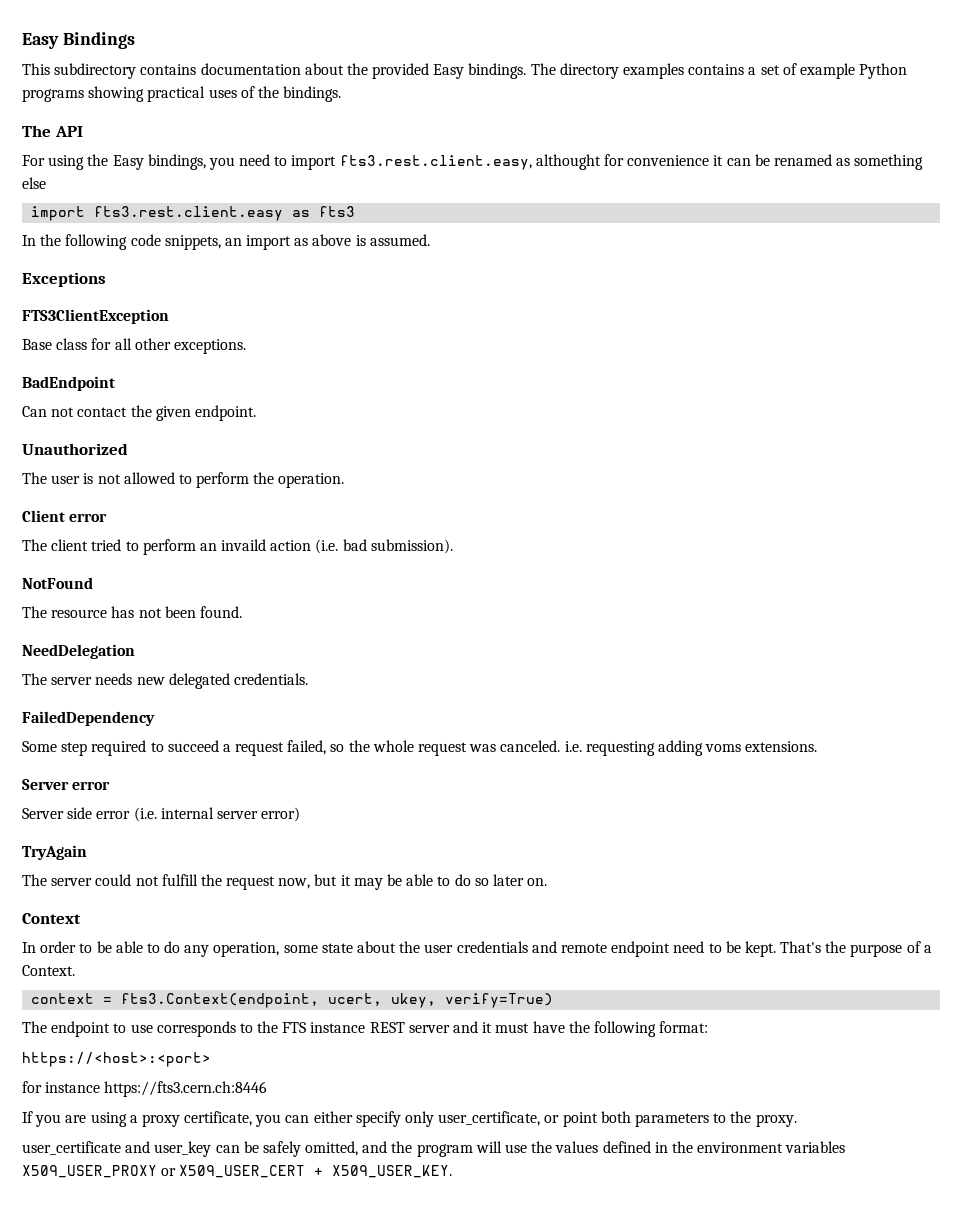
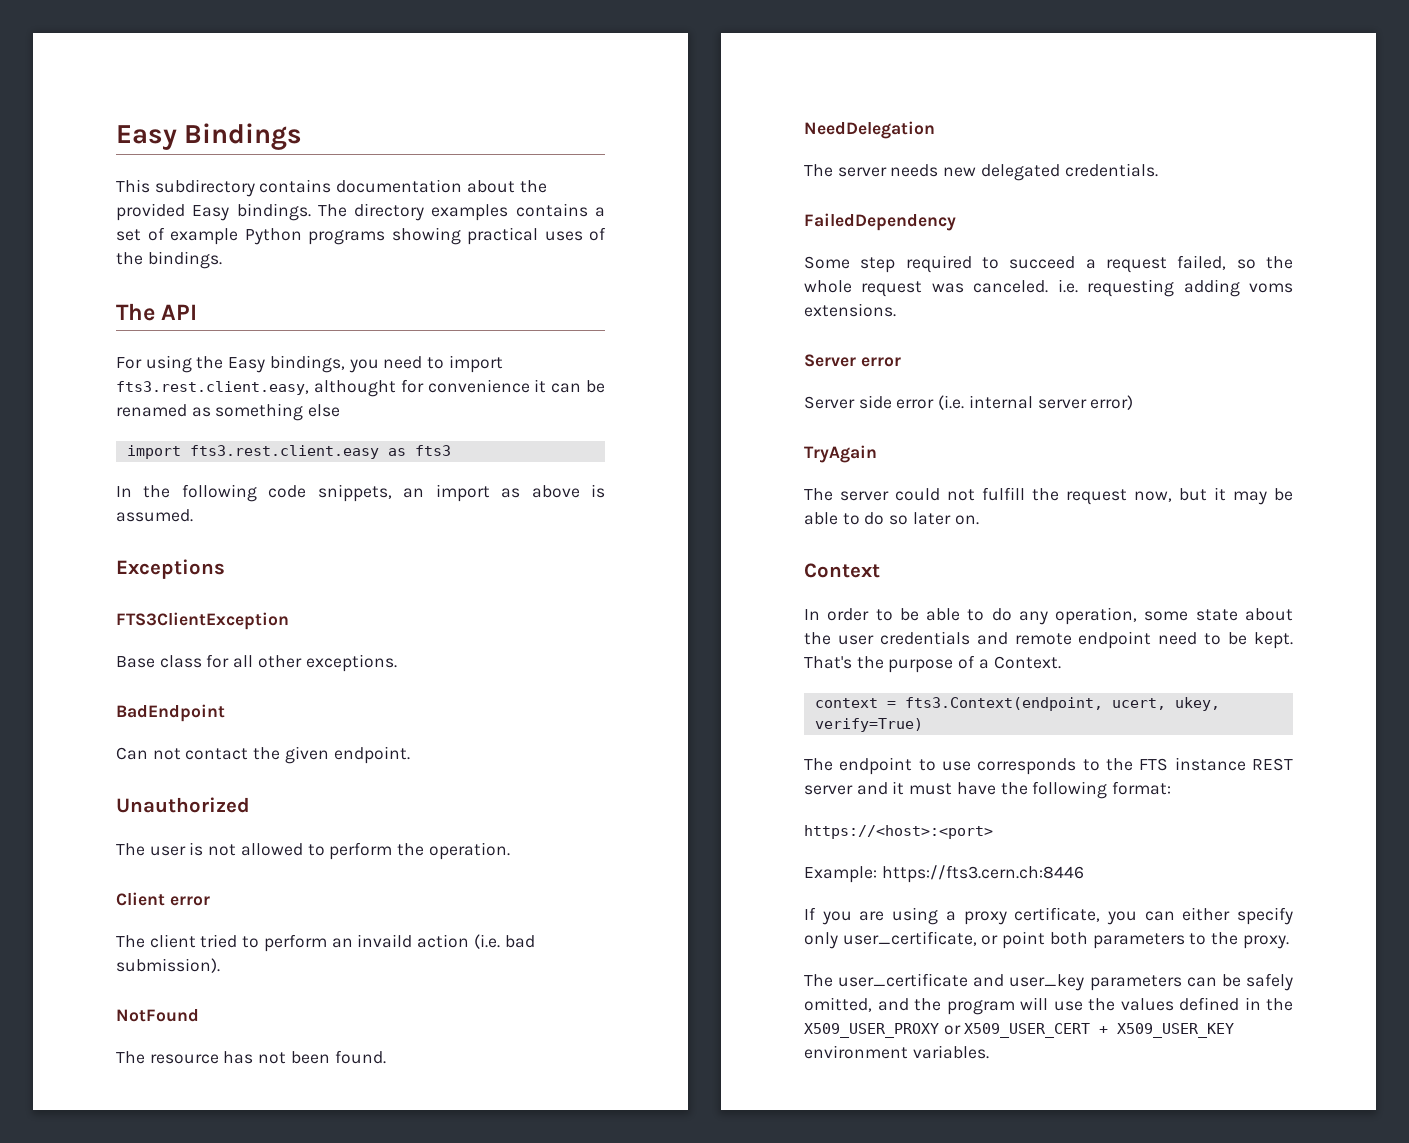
- for instance https://fts3.cern.ch:8446
+ Example: https://fts3.cern.ch:8446
- user_certificate and user_key can be safely omitted, and the program will use the values defined in the environment variables X509_USER_PROXY or X509_USER_CERT + X509_USER_KEY.
+ The user_certificate and user_key parameters can be safely omitted, and the program will use the values defined in the X509_USER_PROXY or X509_USER_CERT + X509_USER_KEY environment variables.

